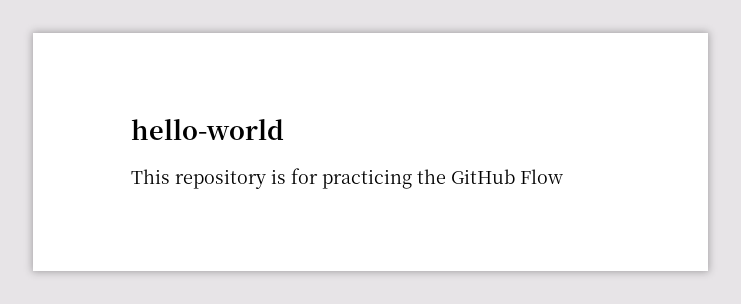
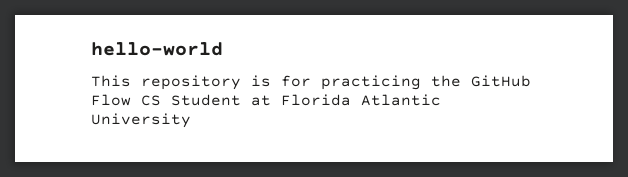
- This repository is for practicing the GitHub Flow
+ This repository is for practicing the GitHub Flow CS Student at Florida Atlantic University

